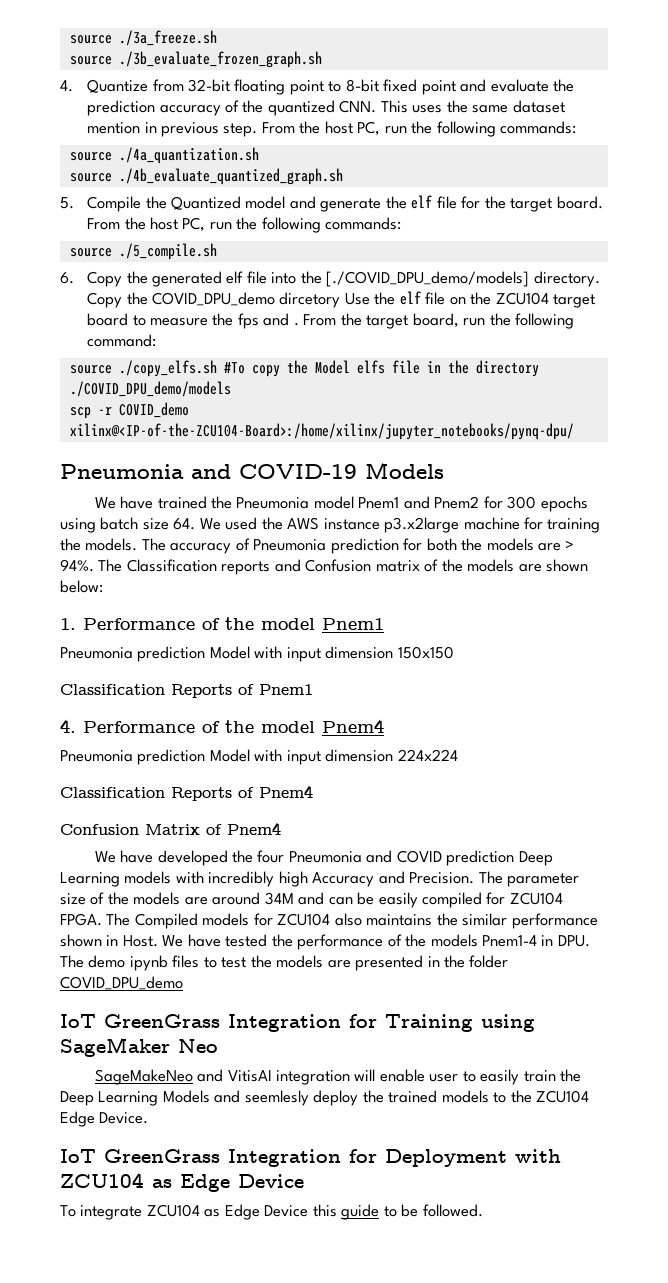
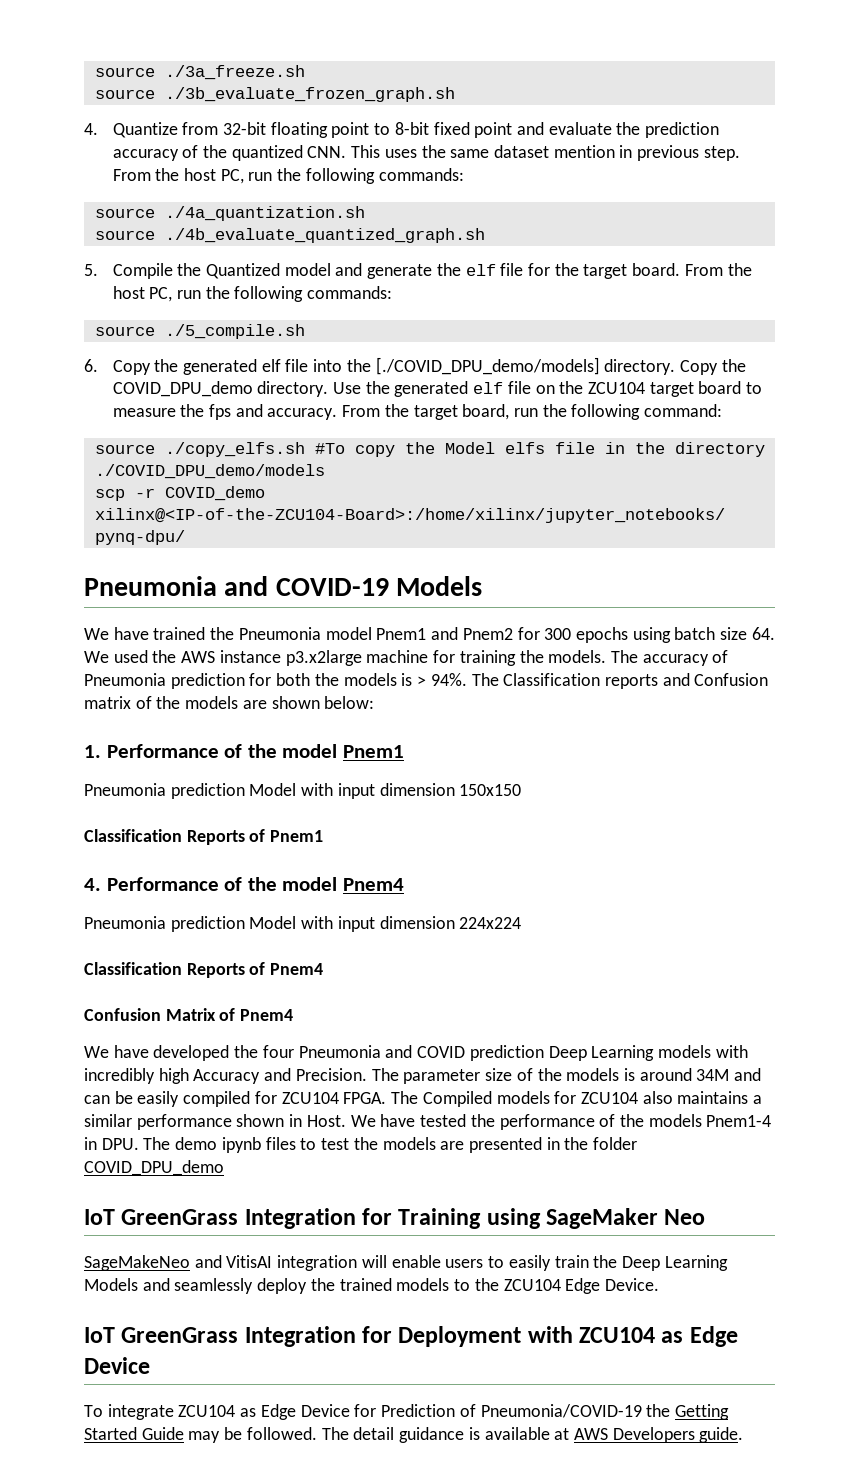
- Copy the COVID_DPU_demo dircetory Use the elf file on the ZCU104 target board to measure the fps and .
+ Copy the COVID_DPU_demo directory. Use the generated elf file on the ZCU104 target board to measure the fps and accuracy.
- The accuracy of Pneumonia prediction for both the models are > 94%.
+ The accuracy of Pneumonia prediction for both the models is > 94%.
- The parameter size of the models are around 34M and can be easily compiled for ZCU104 FPGA.
+ The parameter size of the models is around 34M and can be easily compiled for ZCU104 FPGA.
- The Compiled models for ZCU104 also maintains the similar performance shown in Host.
+ The Compiled models for ZCU104 also maintains a similar performance shown in Host.
- SageMakeNeo and VitisAI integration will enable user to easily train the Deep Learning Models and seemlesly deploy the trained models to the ZCU104 Edge Device.
+ SageMakeNeo and VitisAI integration will enable users to easily train the Deep Learning Models and seamlessly deploy the trained models to the ZCU104 Edge Device.
- To integrate ZCU104 as Edge Device this guide to be followed.
+ To integrate ZCU104 as Edge Device for Prediction of Pneumonia/COVID-19 the Getting Started Guide may be followed. The detail guidance is available at AWS Developers guide.

